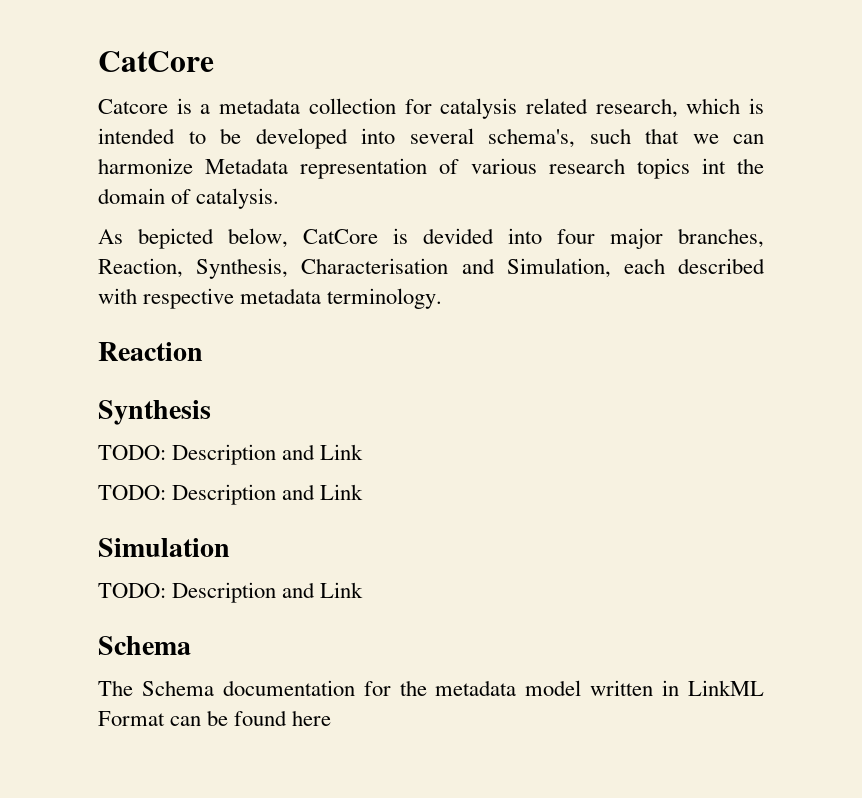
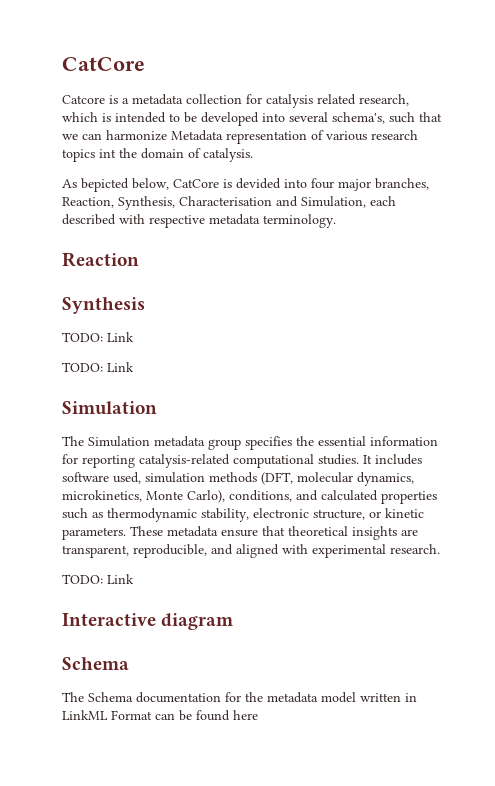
  Synthesis
- TODO: Description and Link
- TODO: Description and Link
+ TODO: Link
+ TODO: Link
  Simulation
- TODO: Description and Link
+ The Simulation metadata group specifies the essential information for reporting catalysis-related computational studies. It includes software used, simulation methods (DFT, molecular dynamics, microkinetics, Monte Carlo), conditions, and calculated properties such as thermodynamic stability, electronic structure, or kinetic parameters. These metadata ensure that theoretical insights are transparent, reproducible, and aligned with experimental research.
+ TODO: Link
+ Interactive diagram

